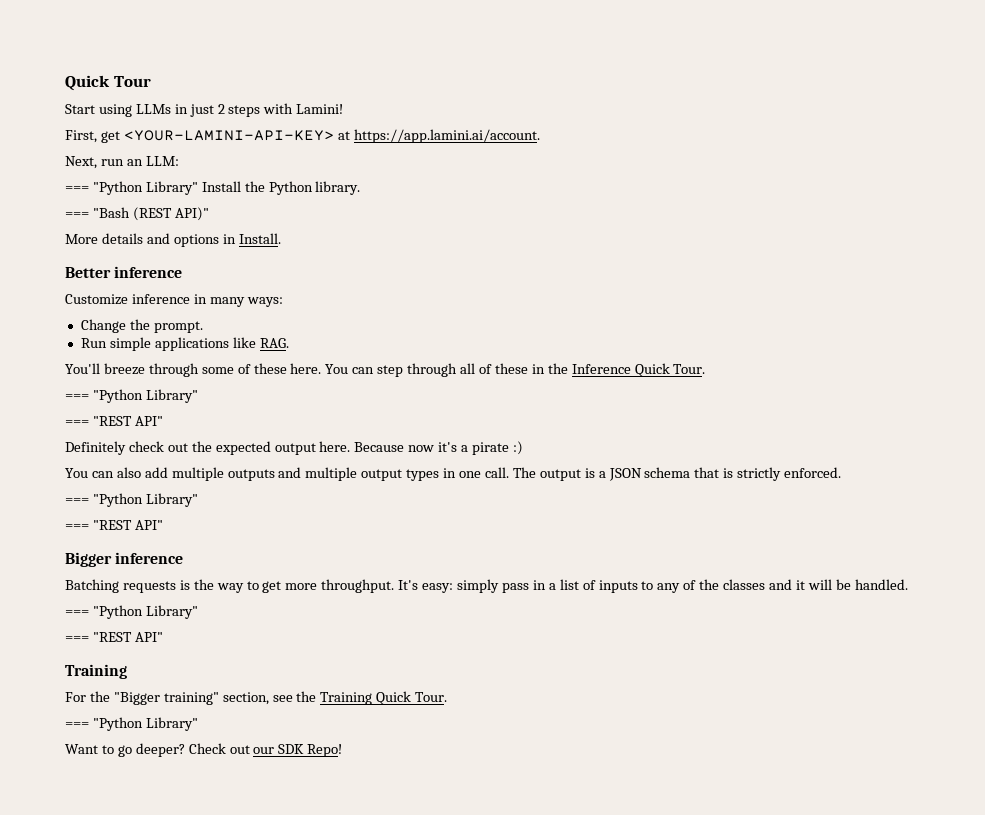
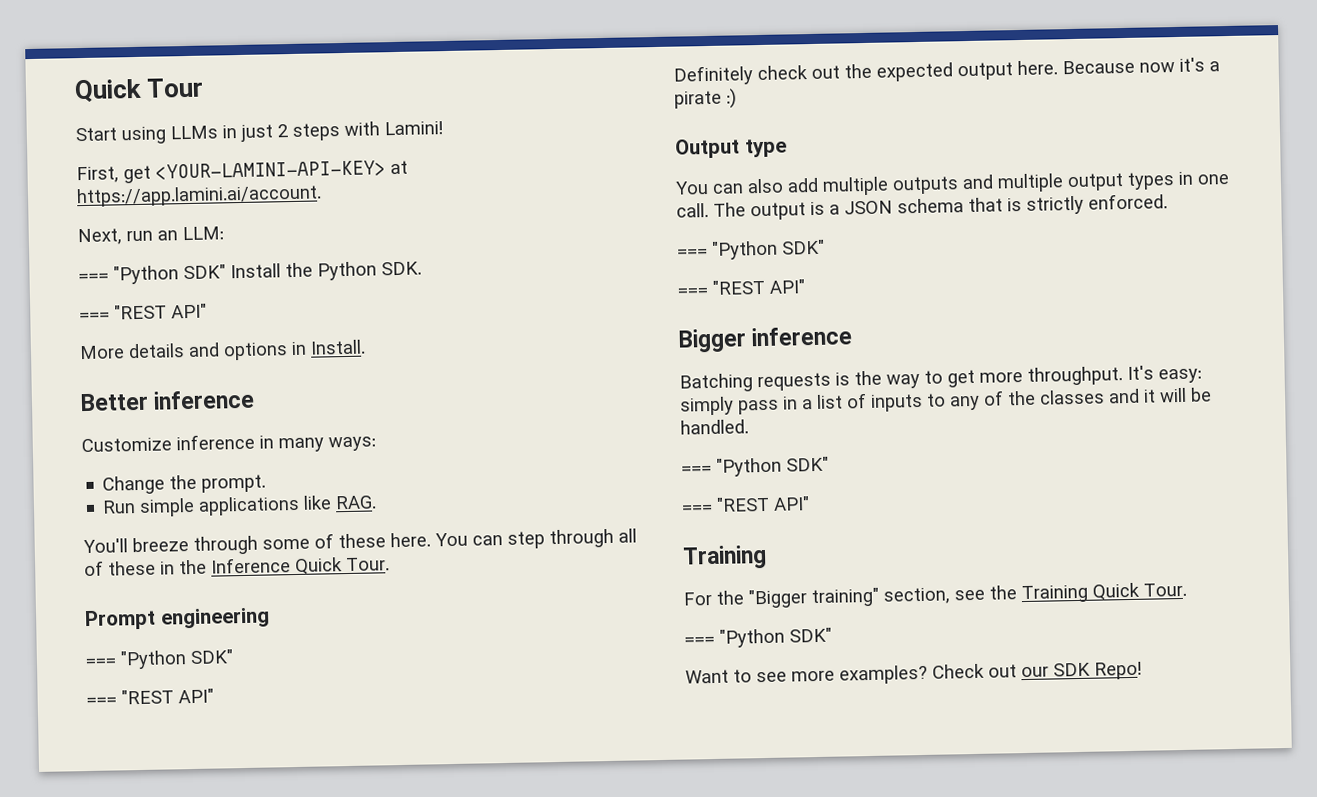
- === "Python Library" Install the Python library.
- === "Bash (REST API)"
+ === "Python SDK" Install the Python SDK.
+ === "REST API"
  You can step through all of these in the Inference Quick Tour.
- === "Python Library"
+ Prompt engineering
+ === "Python SDK"
+ Output type
  The output is a JSON schema that is strictly enforced.
- === "Python Library"
+ === "Python SDK"
  It's easy: simply pass in a list of inputs to any of the classes and it will be handled.
- === "Python Library"
+ === "Python SDK"
  For the "Bigger training" section, see the Training Quick Tour.
- === "Python Library"
+ === "Python SDK"
- Want to go deeper?
+ Want to see more examples?

